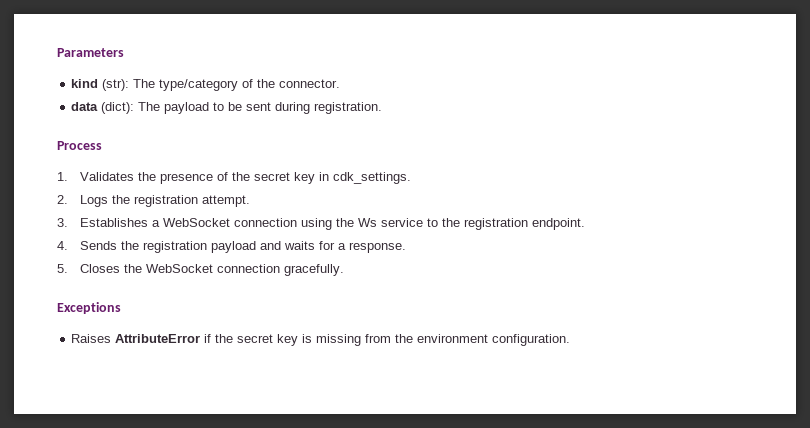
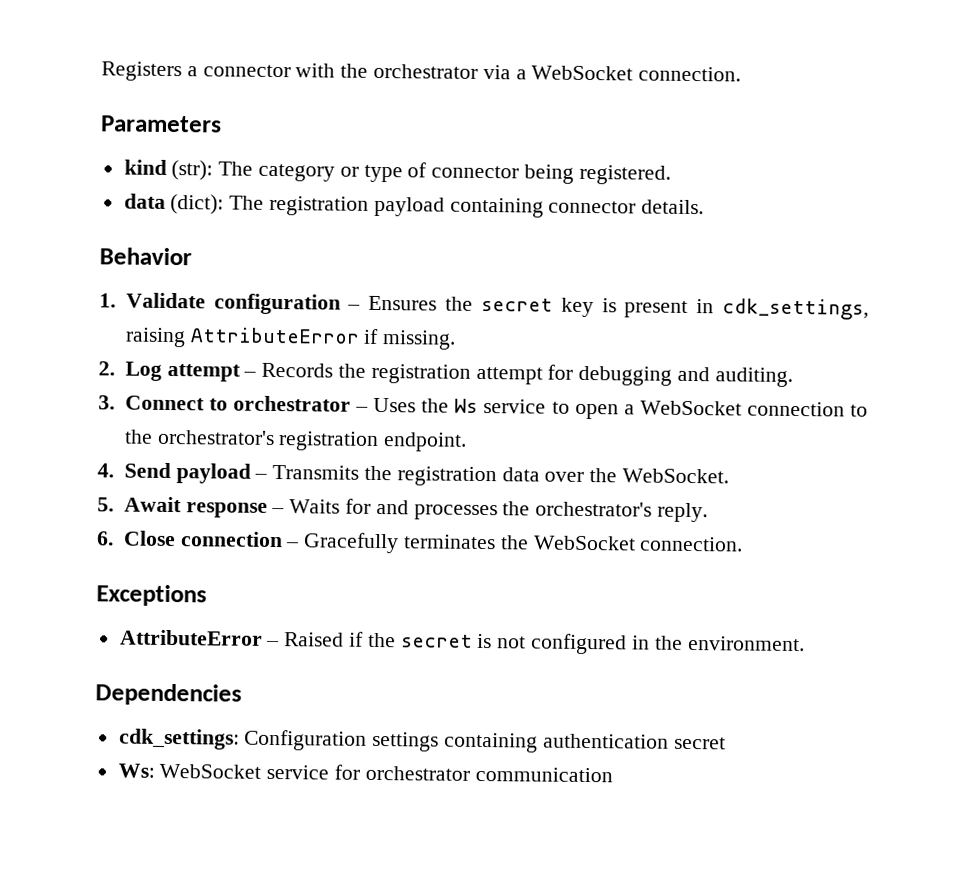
+ Registers a connector with the orchestrator via a WebSocket connection.
  Parameters
- kind (str): The type/category of the connector.
- data (dict): The payload to be sent during registration.
- Process
- 1. Validates the presence of the secret key in cdk_settings.
- 2. Logs the registration attempt.
- 3. Establishes a WebSocket connection using the Ws service to the registration endpoint.
- 4. Sends the registration payload and waits for a response.
- 5. Closes the WebSocket connection gracefully.
+ kind (str): The category or type of connector being registered.
+ data (dict): The registration payload containing connector details.
+ Behavior
+ 1. Validate configuration – Ensures the secret key is present in cdk_settings, raising AttributeError if missing.
+ 2. Log attempt – Records the registration attempt for debugging and auditing.
+ 3. Connect to orchestrator – Uses the Ws service to open a WebSocket connection to the orchestrator's registration endpoint.
+ 4. Send payload – Transmits the registration data over the WebSocket.
+ 5. Await response – Waits for and processes the orchestrator's reply.
+ 6. Close connection – Gracefully terminates the WebSocket connection.
  Exceptions
- Raises AttributeError if the secret key is missing from the environment configuration.
+ AttributeError – Raised if the secret is not configured in the environment.
+ Dependencies
+ cdk_settings: Configuration settings containing authentication secret
+ Ws: WebSocket service for orchestrator communication

